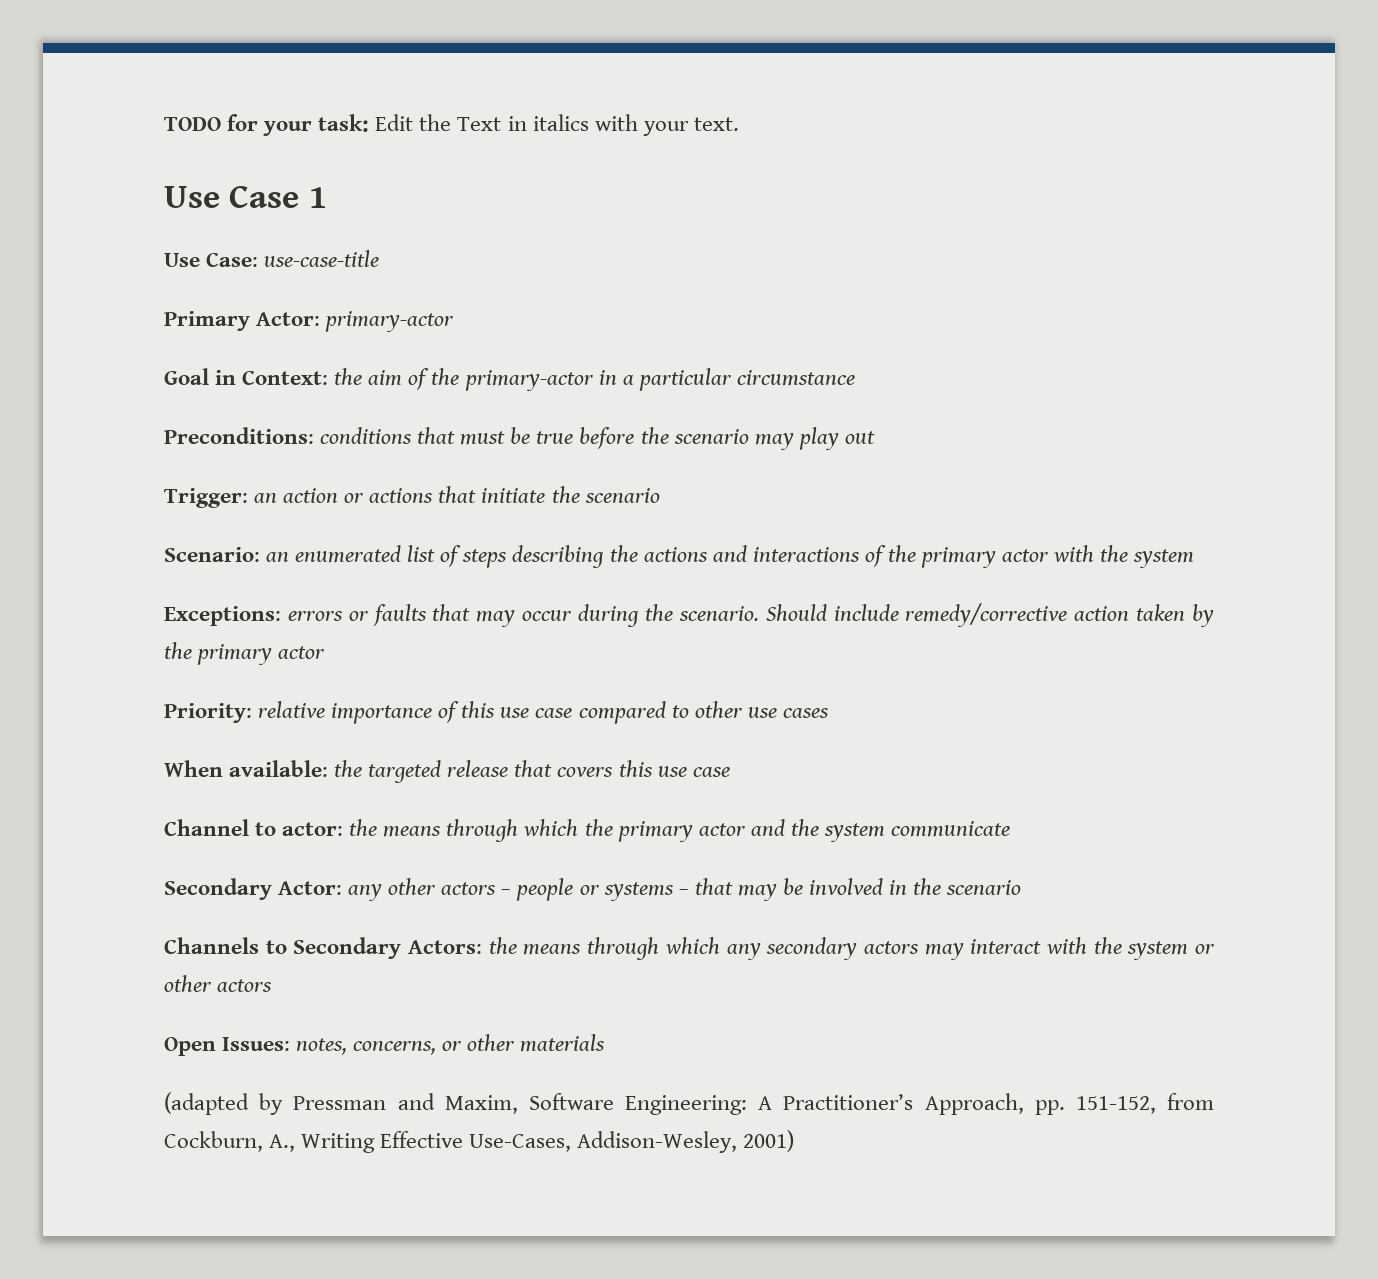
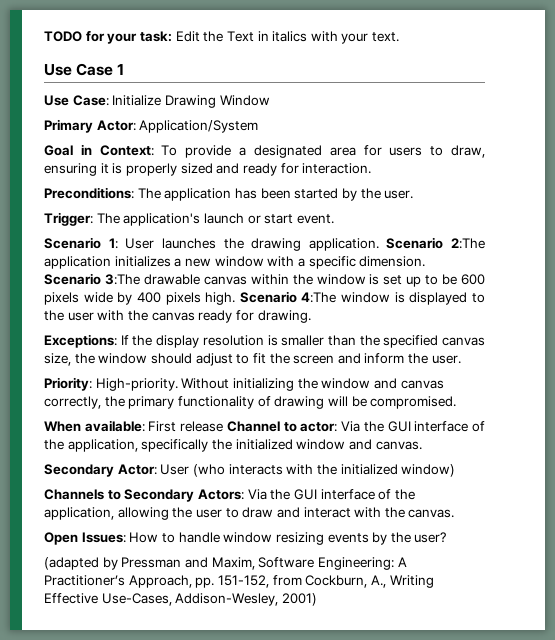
- Use Case: use-case-title
+ Use Case: Initialize Drawing Window
- Primary Actor: primary-actor
+ Primary Actor: Application/System
- Goal in Context: the aim of the primary-actor in a particular circumstance
- Preconditions: conditions that must be true before the scenario may play out
- Trigger: an action or actions that initiate the scenario
- Scenario: an enumerated list of steps describing the actions and interactions of the primary actor with the system
- Exceptions: errors or faults that may occur during the scenario. Should include remedy/corrective action taken by the primary actor
- Priority: relative importance of this use case compared to other use cases
- When available: the targeted release that covers this use case
- Channel to actor: the means through which the primary actor and the system communicate
- Secondary Actor: any other actors – people or systems – that may be involved in the scenario
- Channels to Secondary Actors: the means through which any secondary actors may interact with the system or other actors
- Open Issues: notes, concerns, or other materials
+ Goal in Context: To provide a designated area for users to draw, ensuring it is properly sized and ready for interaction.
+ Preconditions: The application has been started by the user.
+ Trigger: The application's launch or start event.
+ Scenario 1: User launches the drawing application. Scenario 2:The application initializes a new window with a specific dimension. Scenario 3:The drawable canvas within the window is set up to be 600 pixels wide by 400 pixels high. Scenario 4:The window is displayed to the user with the canvas ready for drawing.
+ Exceptions: If the display resolution is smaller than the specified canvas size, the window should adjust to fit the screen and inform the user.
+ Priority: High-priority. Without initializing the window and canvas correctly, the primary functionality of drawing will be compromised.
+ When available: First release Channel to actor: Via the GUI interface of the application, specifically the initialized window and canvas.
+ Secondary Actor: User (who interacts with the initialized window)
+ Channels to Secondary Actors: Via the GUI interface of the application, allowing the user to draw and interact with the canvas.
+ Open Issues: How to handle window resizing events by the user?

